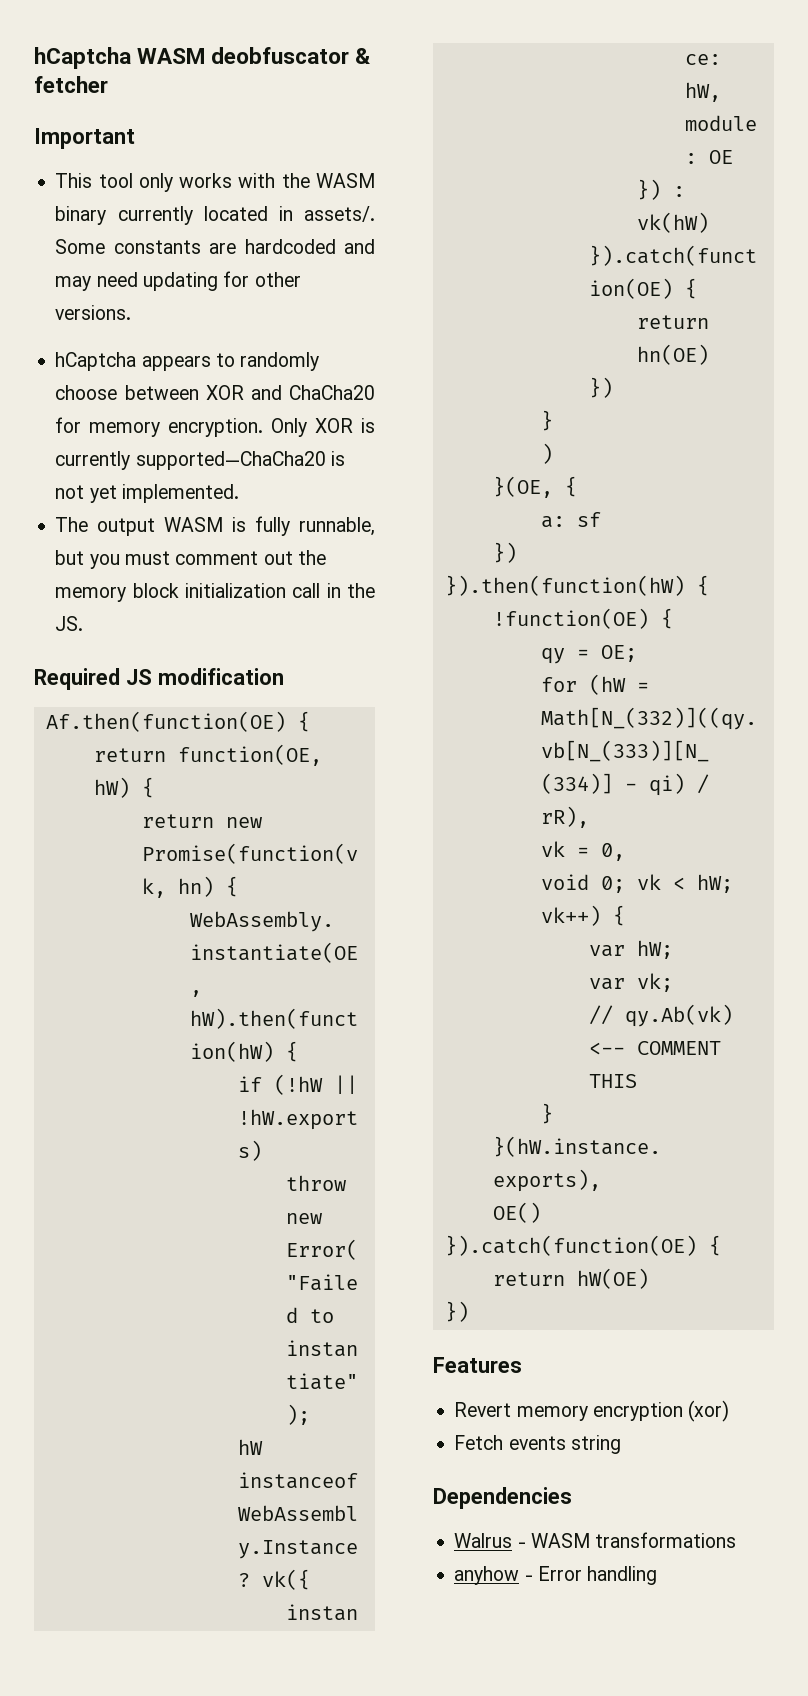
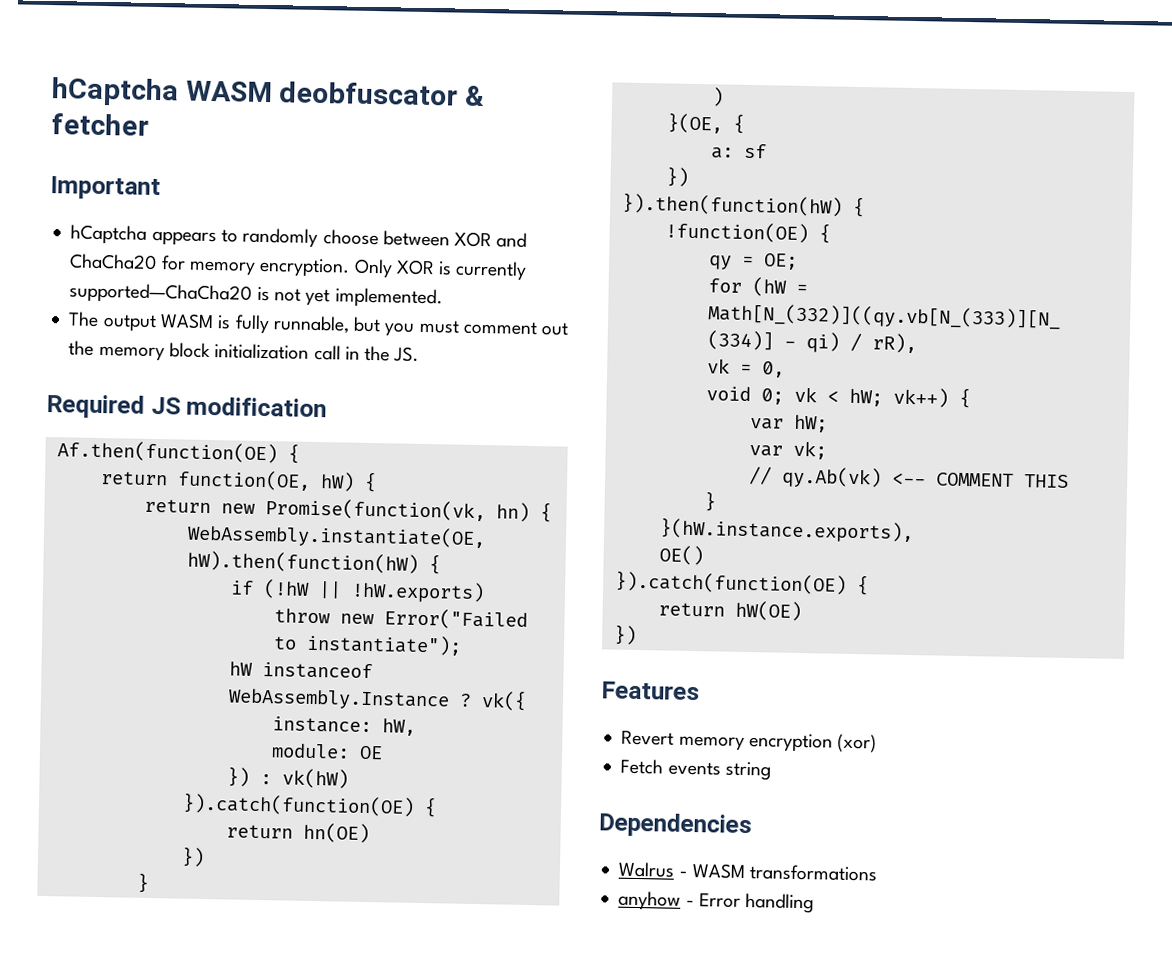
- This tool only works with the WASM binary currently located in assets/. Some constants are hardcoded and may need updating for other versions.

